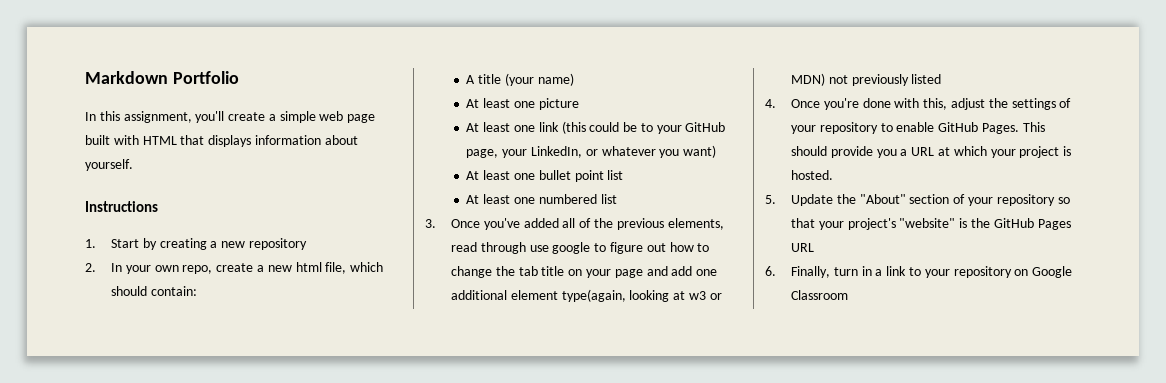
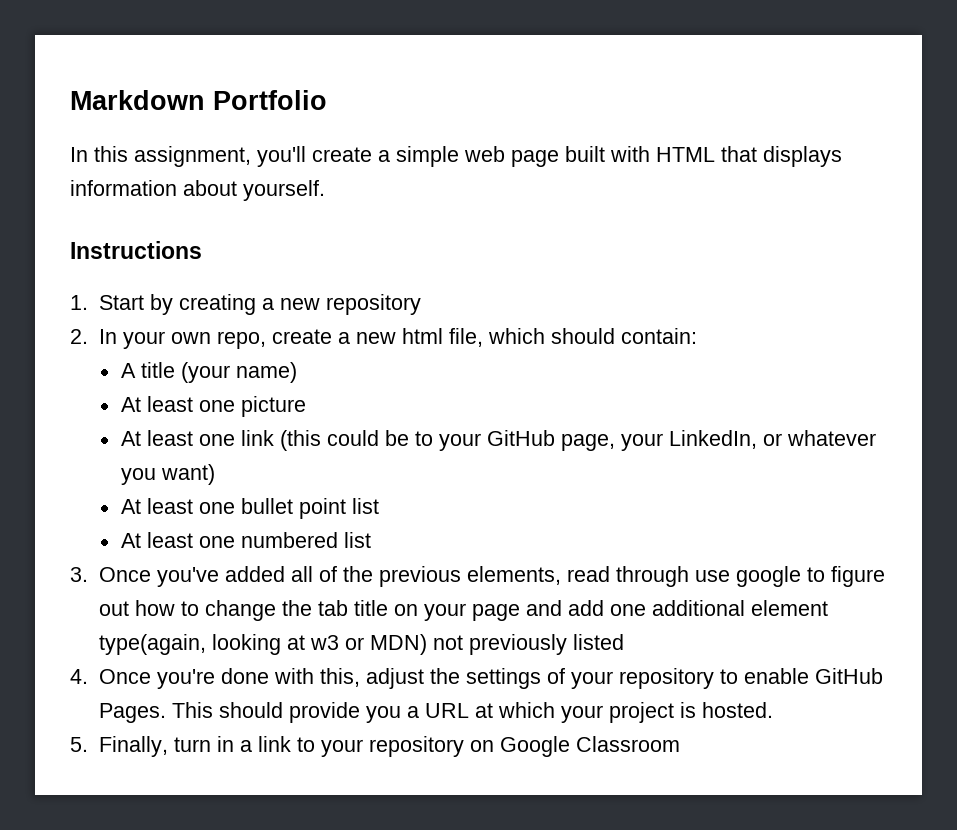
- 5. Update the "About" section of your repository so that your project's "website" is the GitHub Pages URL
- 6. Finally, turn in a link to your repository on Google Classroom
+ 5. Finally, turn in a link to your repository on Google Classroom

